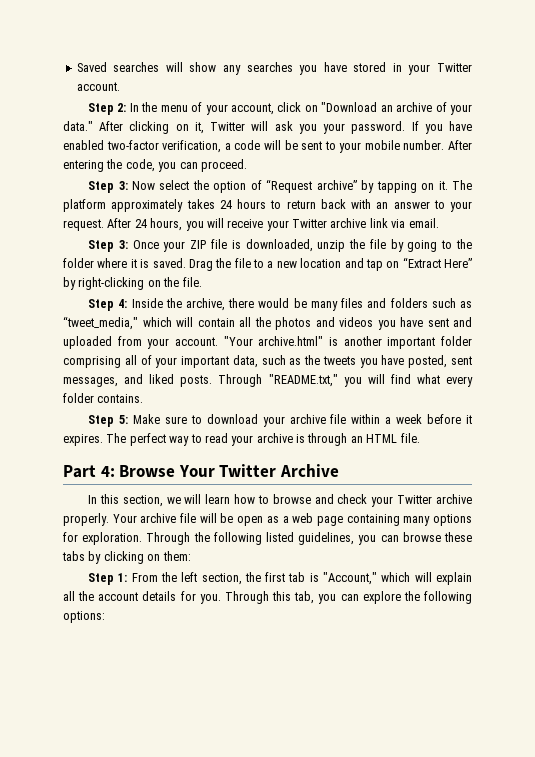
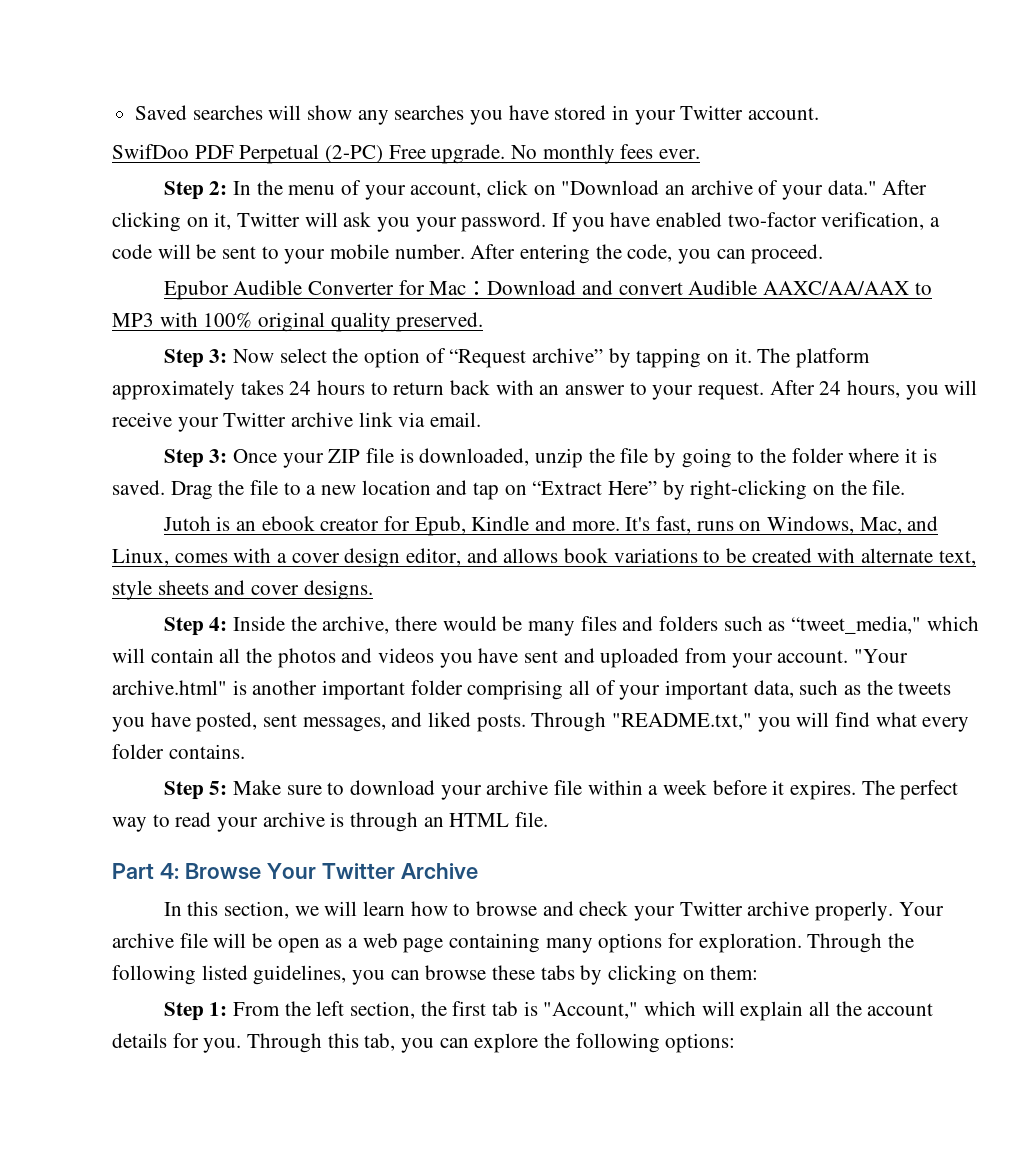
+ SwifDoo PDF Perpetual (2-PC) Free upgrade. No monthly fees ever.
+ Epubor Audible Converter for Mac：Download and convert Audible AAXC/AA/AAX to MP3 with 100% original quality preserved.
+ Jutoh is an ebook creator for Epub, Kindle and more. It's fast, runs on Windows, Mac, and Linux, comes with a cover design editor, and allows book variations to be created with alternate text, style sheets and cover designs.

